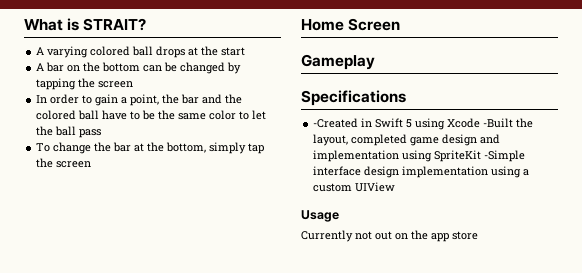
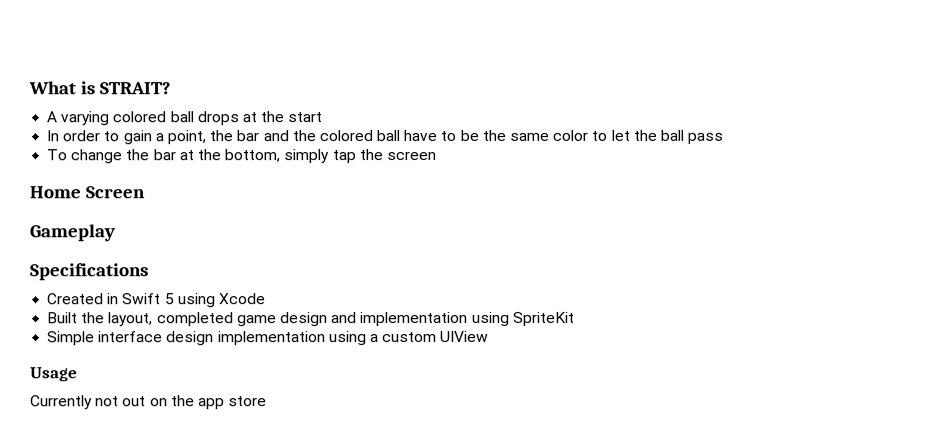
- A bar on the bottom can be changed by tapping the screen
- -Created in Swift 5 using Xcode -Built the layout, completed game design and implementation using SpriteKit -Simple interface design implementation using a custom UIView
+ Created in Swift 5 using Xcode
+ Built the layout, completed game design and implementation using SpriteKit
+ Simple interface design implementation using a custom UIView

